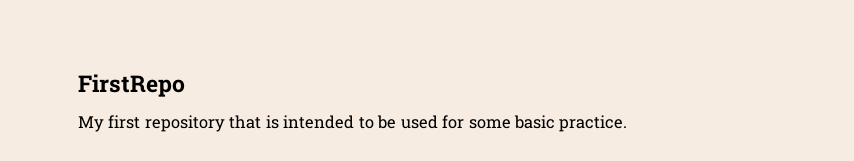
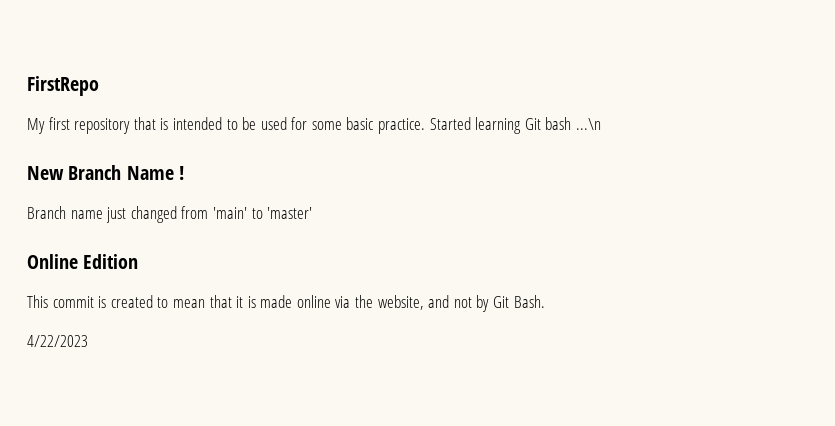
+ Started learning Git bash ...\n
+ New Branch Name !
+ Branch name just changed from 'main' to 'master'
+ Online Edition
+ This commit is created to mean that it is made online via the website, and not by Git Bash.
+ 4/22/2023

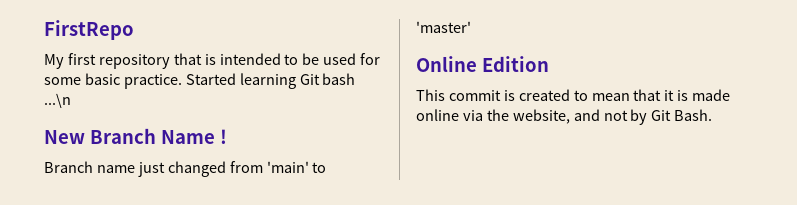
- 4/22/2023

